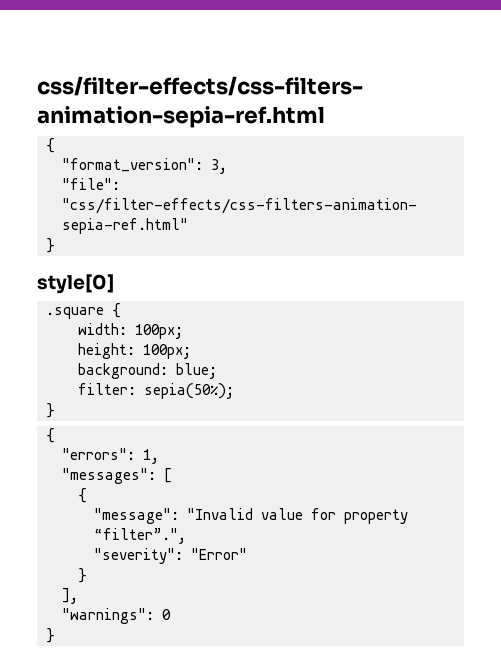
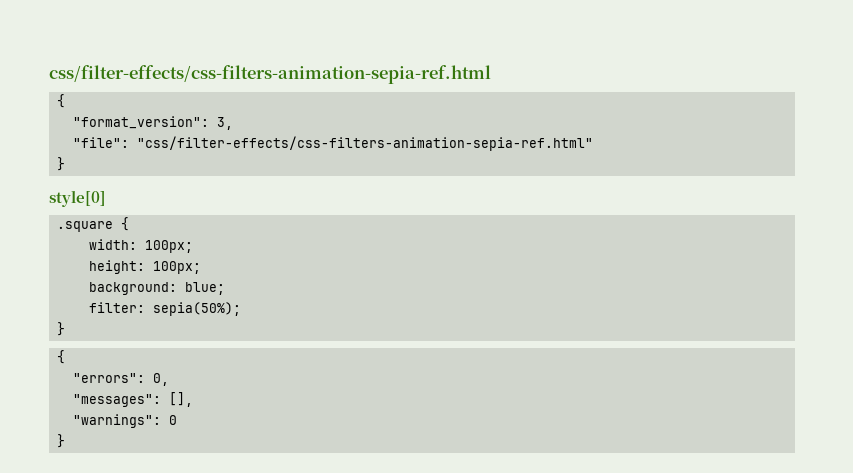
- "errors": 1,
+ "errors": 0,
- "messages": [
- {
- "message": "Invalid value for property “filter”.",
- "severity": "Error"
- }
- ],
+ "messages": [],

